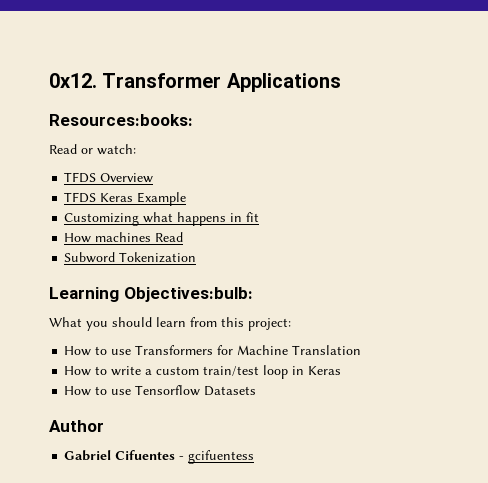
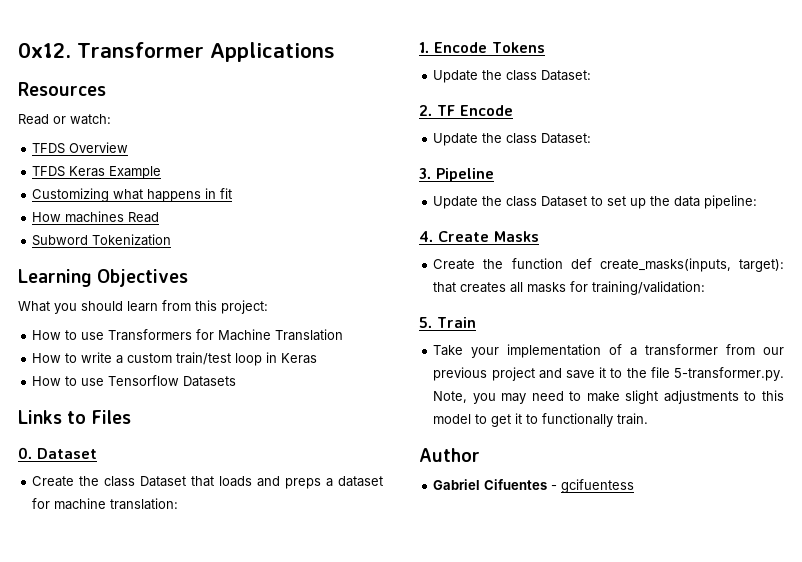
- Resources:books:
+ Resources
- Learning Objectives:bulb:
+ Learning Objectives
+ Links to Files
+ 0. Dataset
+ Create the class Dataset that loads and preps a dataset for machine translation:
+ 1. Encode Tokens
+ Update the class Dataset:
+ 2. TF Encode
+ Update the class Dataset:
+ 3. Pipeline
+ Update the class Dataset to set up the data pipeline:
+ 4. Create Masks
+ Create the function def create_masks(inputs, target): that creates all masks for training/validation:
+ 5. Train
+ Take your implementation of a transformer from our previous project and save it to the file 5-transformer.py. Note, you may need to make slight adjustments to this model to get it to functionally train.

